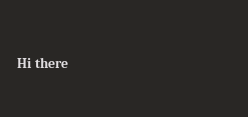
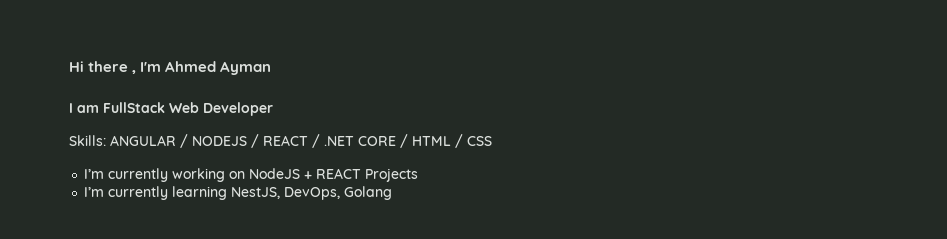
- Hi there
+ Hi there , I'm Ahmed Ayman
+ I am FullStack Web Developer
+ Skills: ANGULAR / NODEJS / REACT / .NET CORE / HTML / CSS
+ I’m currently working on NodeJS + REACT Projects
+ I’m currently learning NestJS, DevOps, Golang

